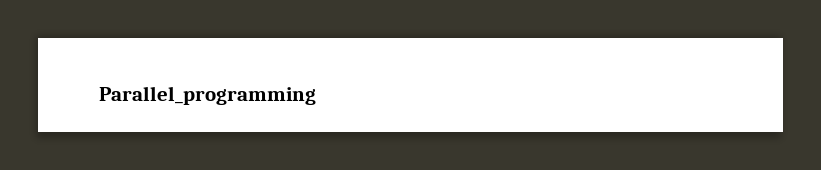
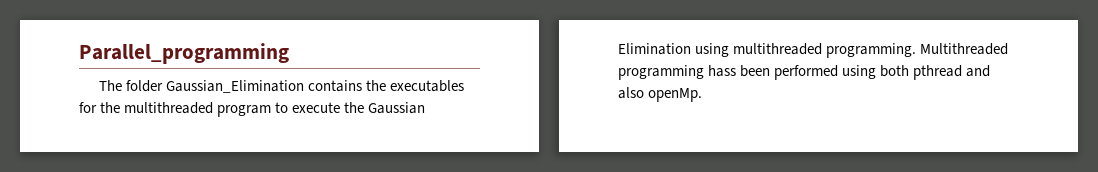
+ The folder Gaussian_Elimination contains the executables for the multithreaded program to execute the Gaussian Elimination using multithreaded programming. Multithreaded programming hass been performed using both pthread and also openMp.

